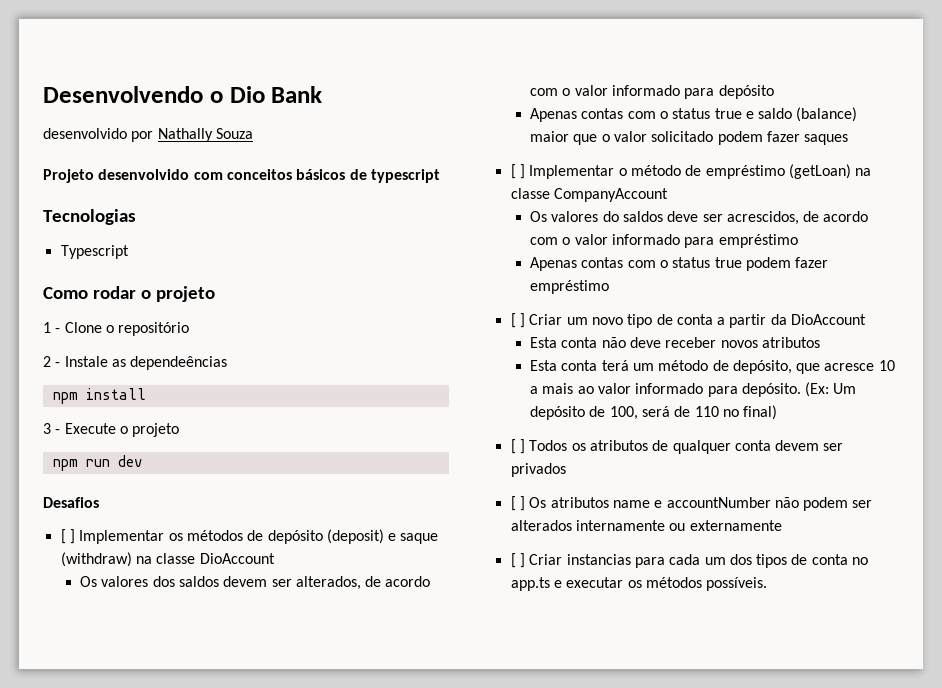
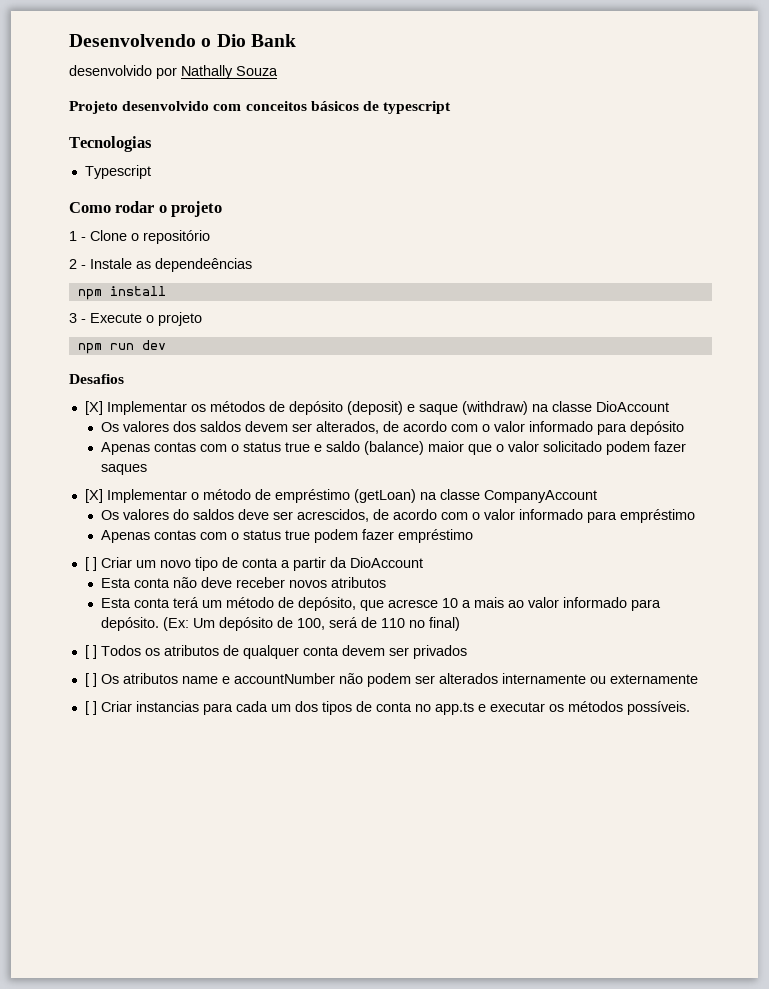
- [ ] Implementar os métodos de depósito (deposit) e saque (withdraw) na classe DioAccount
+ [X] Implementar os métodos de depósito (deposit) e saque (withdraw) na classe DioAccount
- [ ] Implementar o método de empréstimo (getLoan) na classe CompanyAccount
+ [X] Implementar o método de empréstimo (getLoan) na classe CompanyAccount

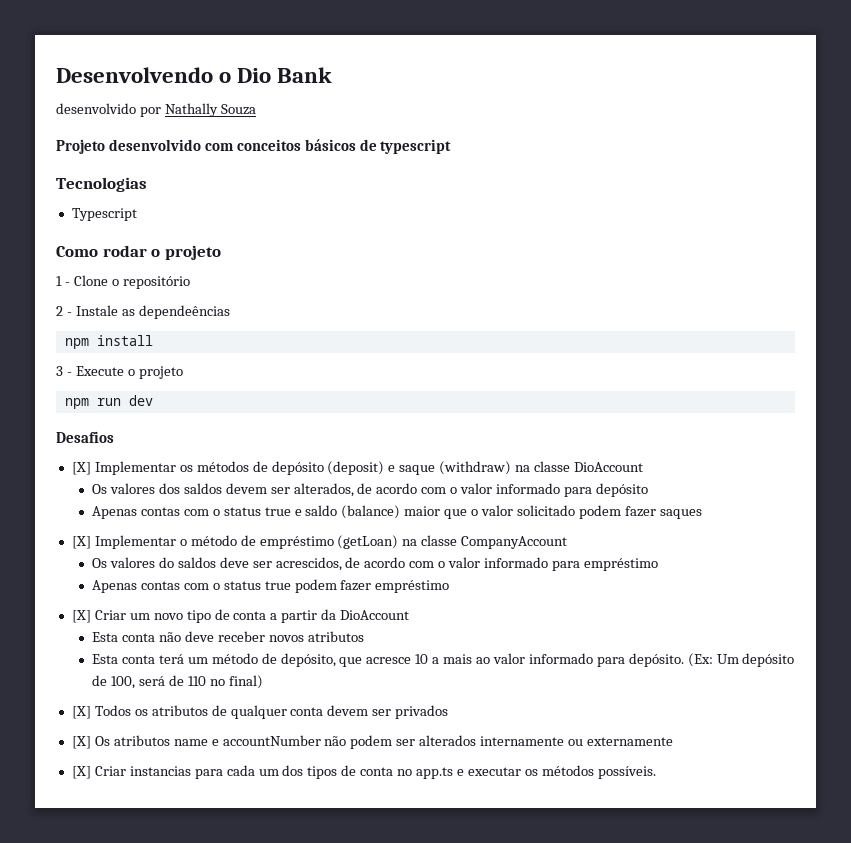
- [ ] Criar um novo tipo de conta a partir da DioAccount
+ [X] Criar um novo tipo de conta a partir da DioAccount
- [ ] Todos os atributos de qualquer conta devem ser privados
+ [X] Todos os atributos de qualquer conta devem ser privados
- [ ] Os atributos name e accountNumber não podem ser alterados internamente ou externamente
+ [X] Os atributos name e accountNumber não podem ser alterados internamente ou externamente
- [ ] Criar instancias para cada um dos tipos de conta no app.ts e executar os métodos possíveis.
+ [X] Criar instancias para cada um dos tipos de conta no app.ts e executar os métodos possíveis.

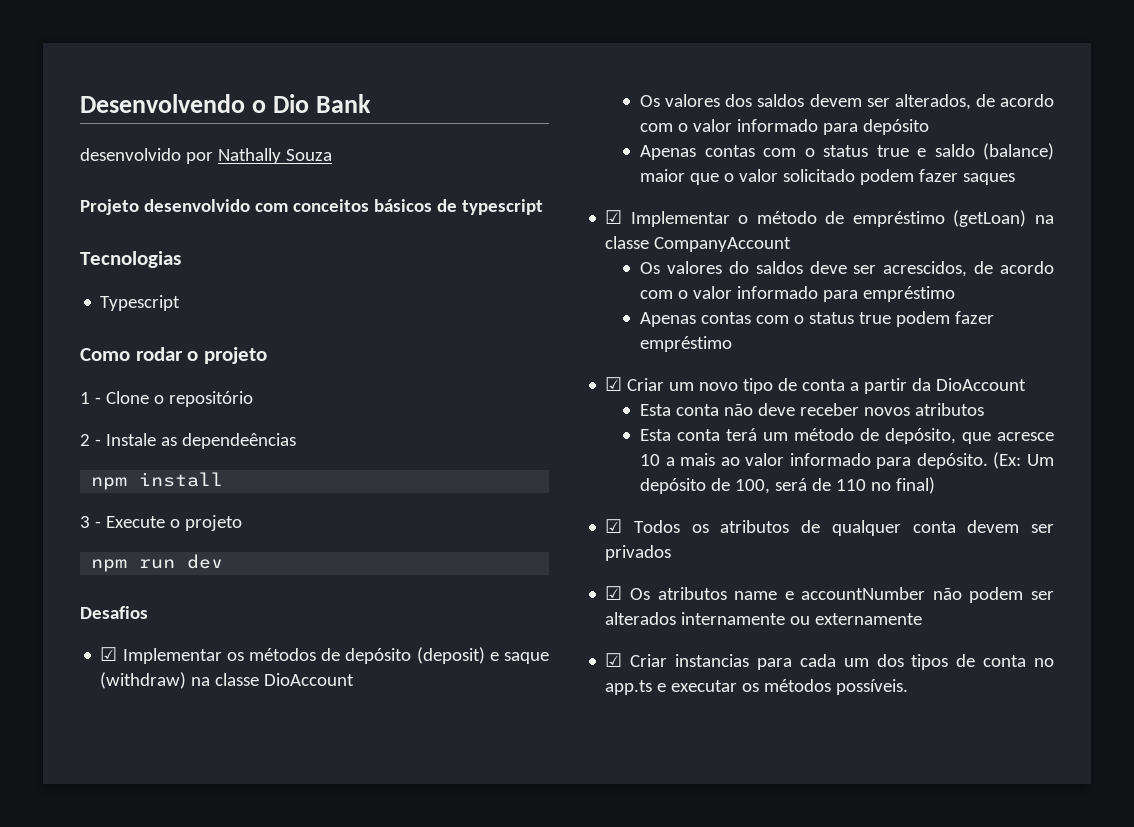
- [X] Implementar os métodos de depósito (deposit) e saque (withdraw) na classe DioAccount
+ ☑ Implementar os métodos de depósito (deposit) e saque (withdraw) na classe DioAccount
- [X] Implementar o método de empréstimo (getLoan) na classe CompanyAccount
+ ☑ Implementar o método de empréstimo (getLoan) na classe CompanyAccount
- [X] Criar um novo tipo de conta a partir da DioAccount
+ ☑ Criar um novo tipo de conta a partir da DioAccount
- [X] Todos os atributos de qualquer conta devem ser privados
+ ☑ Todos os atributos de qualquer conta devem ser privados
- [X] Os atributos name e accountNumber não podem ser alterados internamente ou externamente
+ ☑ Os atributos name e accountNumber não podem ser alterados internamente ou externamente
- [X] Criar instancias para cada um dos tipos de conta no app.ts e executar os métodos possíveis.
+ ☑ Criar instancias para cada um dos tipos de conta no app.ts e executar os métodos possíveis.

